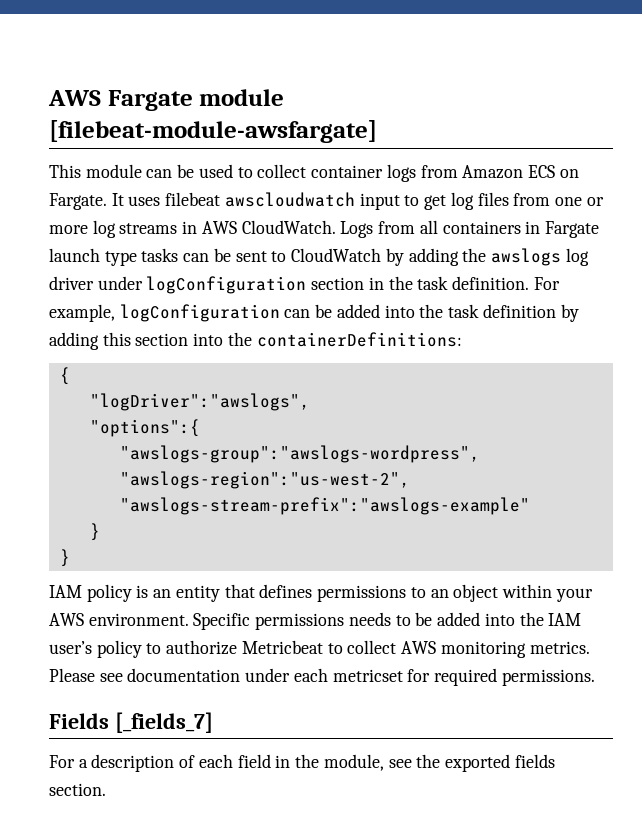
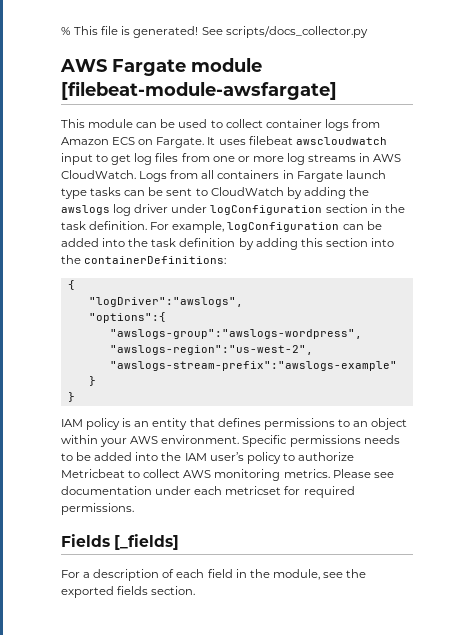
+ % This file is generated! See scripts/docs_collector.py
- Fields [_fields_7]
+ Fields [_fields]

